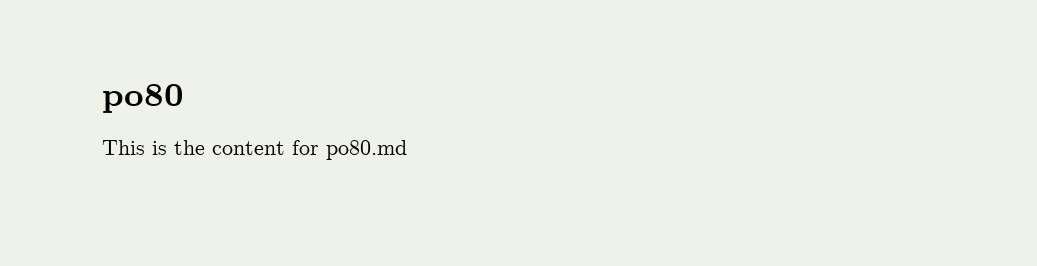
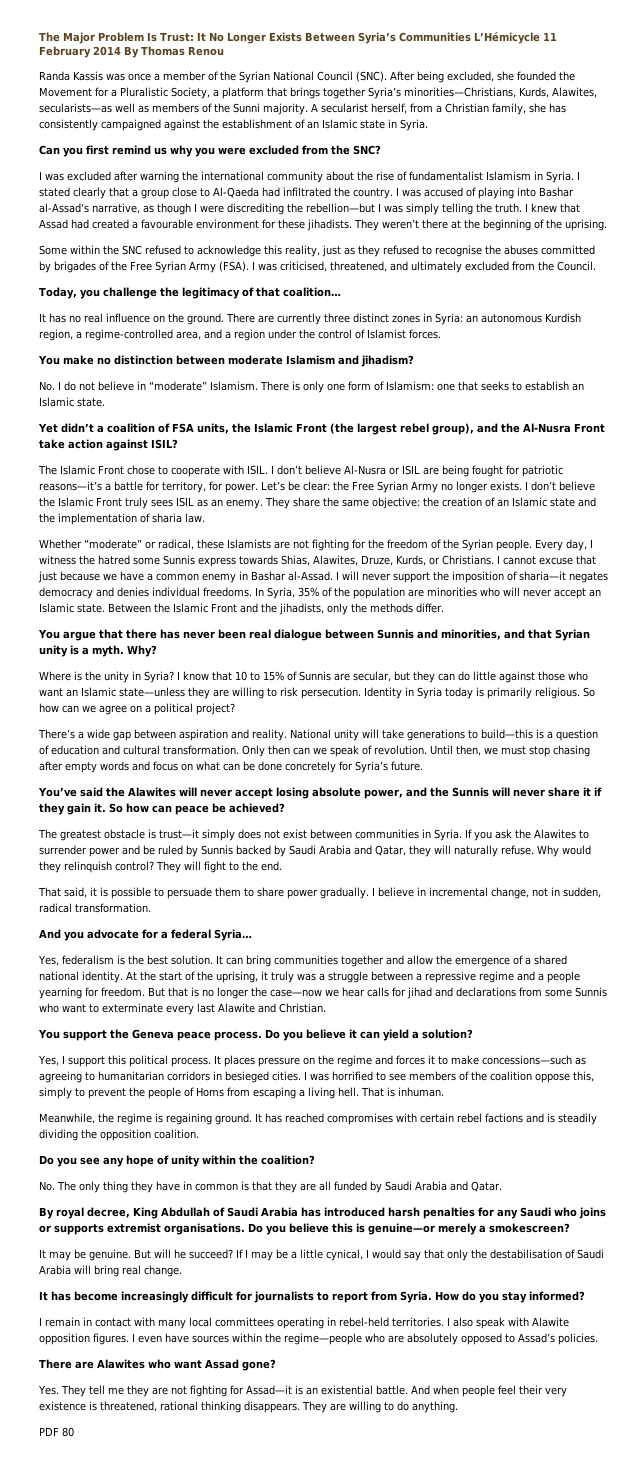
- po80
- This is the content for po80.md
+ The Major Problem Is Trust: It No Longer Exists Between Syria’s Communities L’Hémicycle 11 February 2014 By Thomas Renou
+ Randa Kassis was once a member of the Syrian National Council (SNC). After being excluded, she founded the Movement for a Pluralistic Society, a platform that brings together Syria’s minorities—Christians, Kurds, Alawites, secularists—as well as members of the Sunni majority. A secularist herself, from a Christian family, she has consistently campaigned against the establishment of an Islamic state in Syria.
+ Can you first remind us why you were excluded from the SNC?
+ I was excluded after warning the international community about the rise of fundamentalist Islamism in Syria. I stated clearly that a group close to Al-Qaeda had infiltrated the country. I was accused of playing into Bashar al-Assad’s narrative, as though I were discrediting the rebellion—but I was simply telling the truth. I knew that Assad had created a favourable environment for these jihadists. They weren’t there at the beginning of the uprising.
+ Some within the SNC refused to acknowledge this reality, just as they refused to recognise the abuses committed by brigades of the Free Syrian Army (FSA). I was criticised, threatened, and ultimately excluded from the Council.
+ Today, you challenge the legitimacy of that coalition…
+ It has no real influence on the ground. There are currently three distinct zones in Syria: an autonomous Kurdish region, a regime-controlled area, and a region under the control of Islamist forces.
+ You make no distinction between moderate Islamism and jihadism?
+ No. I do not believe in “moderate” Islamism. There is only one form of Islamism: one that seeks to establish an Islamic state.
+ Yet didn’t a coalition of FSA units, the Islamic Front (the largest rebel group), and the Al-Nusra Front take action against ISIL?
+ The Islamic Front chose to cooperate with ISIL. I don’t believe Al-Nusra or ISIL are being fought for patriotic reasons—it’s a battle for territory, for power. Let’s be clear: the Free Syrian Army no longer exists. I don’t believe the Islamic Front truly sees ISIL as an enemy. They share the same objective: the creation of an Islamic state and the implementation of sharia law.
+ Whether “moderate” or radical, these Islamists are not fighting for the freedom of the Syrian people. Every day, I witness the hatred some Sunnis express towards Shias, Alawites, Druze, Kurds, or Christians. I cannot excuse that just because we have a common enemy in Bashar al-Assad. I will never support the imposition of sharia—it negates democracy and denies individual freedoms. In Syria, 35% of the population are minorities who will never accept an Islamic state. Between the Islamic Front and the jihadists, only the methods differ.
+ You argue that there has never been real dialogue between Sunnis and minorities, and that Syrian unity is a myth. Why?
+ Where is the unity in Syria? I know that 10 to 15% of Sunnis are secular, but they can do little against those who want an Islamic state—unless they are willing to risk persecution. Identity in Syria today is primarily religious. So how can we agree on a political project?
+ There’s a wide gap between aspiration and reality. National unity will take generations to build—this is a question of education and cultural transformation. Only then can we speak of revolution. Until then, we must stop chasing after empty words and focus on what can be done concretely for Syria’s future.
+ You’ve said the Alawites will never accept losing absolute power, and the Sunnis will never share it if they gain it. So how can peace be achieved?
+ The greatest obstacle is trust—it simply does not exist between communities in Syria. If you ask the Alawites to surrender power and be ruled by Sunnis backed by Saudi Arabia and Qatar, they will naturally refuse. Why would they relinquish control? They will fight to the end.
+ That said, it is possible to persuade them to share power gradually. I believe in incremental change, not in sudden, radical transformation.
+ And you advocate for a federal Syria…
+ Yes, federalism is the best solution. It can bring communities together and allow the emergence of a shared national identity. At the start of the uprising, it truly was a struggle between a repressive regime and a people yearning for freedom. But that is no longer the case—now we hear calls for jihad and declarations from some Sunnis who want to exterminate every last Alawite and Christian.
+ You support the Geneva peace process. Do you believe it can yield a solution?
+ Yes, I support this political process. It places pressure on the regime and forces it to make concessions—such as agreeing to humanitarian corridors in besieged cities. I was horrified to see members of the coalition oppose this, simply to prevent the people of Homs from escaping a living hell. That is inhuman.
+ Meanwhile, the regime is regaining ground. It has reached compromises with certain rebel factions and is steadily dividing the opposition coalition.
+ Do you see any hope of unity within the coalition?
+ No. The only thing they have in common is that they are all funded by Saudi Arabia and Qatar.
+ By royal decree, King Abdullah of Saudi Arabia has introduced harsh penalties for any Saudi who joins or supports extremist organisations. Do you believe this is genuine—or merely a smokescreen?
+ It may be genuine. But will he succeed? If I may be a little cynical, I would say that only the destabilisation of Saudi Arabia will bring real change.
+ It has become increasingly difficult for journalists to report from Syria. How do you stay informed?
+ I remain in contact with many local committees operating in rebel-held territories. I also speak with Alawite opposition figures. I even have sources within the regime—people who are absolutely opposed to Assad’s policies.
+ There are Alawites who want Assad gone?
+ Yes. They tell me they are not fighting for Assad—it is an existential battle. And when people feel their very existence is threatened, rational thinking disappears. They are willing to do anything.
+ PDF 80

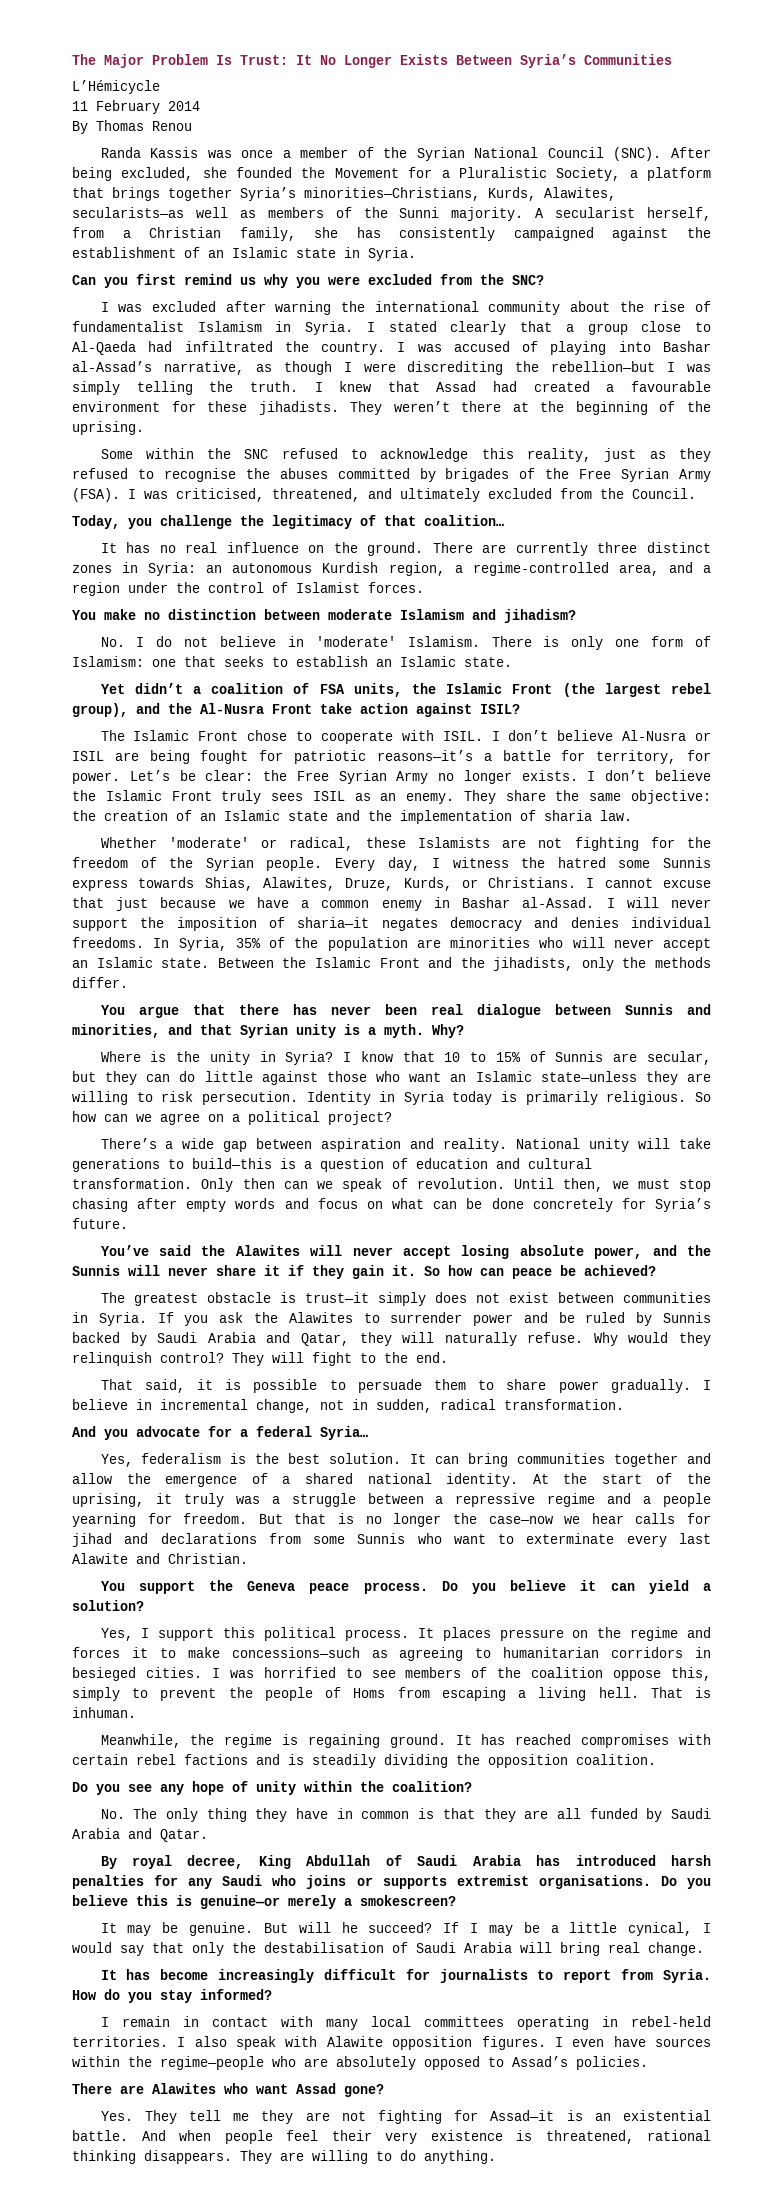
- The Major Problem Is Trust: It No Longer Exists Between Syria’s Communities L’Hémicycle 11 February 2014 By Thomas Renou
+ The Major Problem Is Trust: It No Longer Exists Between Syria’s Communities
+ L’Hémicycle
+ 11 February 2014
+ By Thomas Renou
- No. I do not believe in “moderate” Islamism.
+ No. I do not believe in 'moderate' Islamism.
- Whether “moderate” or radical, these Islamists are not fighting for the freedom of the Syrian people.
+ Whether 'moderate' or radical, these Islamists are not fighting for the freedom of the Syrian people.
- PDF 80

